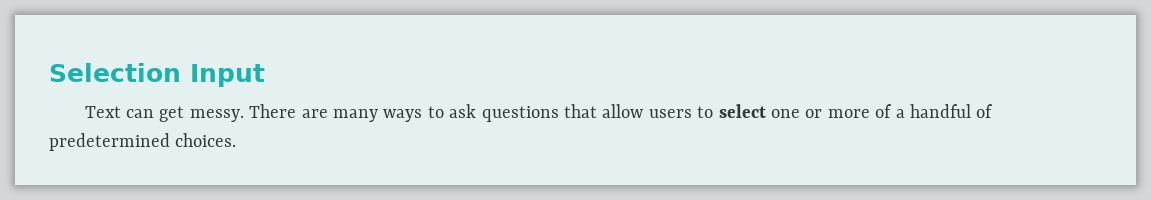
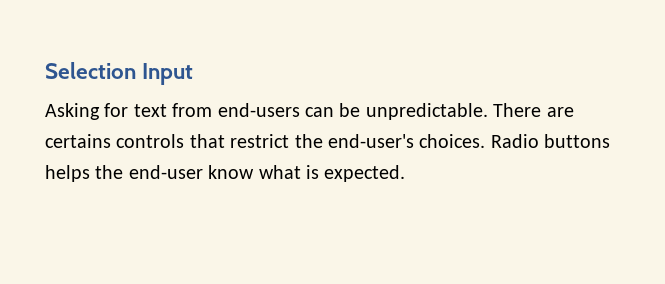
- Text can get messy. There are many ways to ask questions that allow users to select one or more of a handful of predetermined choices.
+ Asking for text from end-users can be unpredictable. There are certains controls that restrict the end-user's choices. Radio buttons helps the end-user know what is expected.

